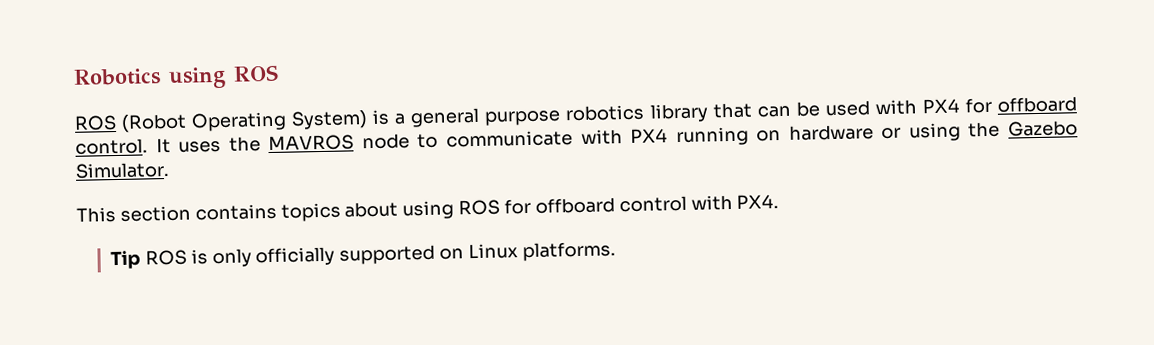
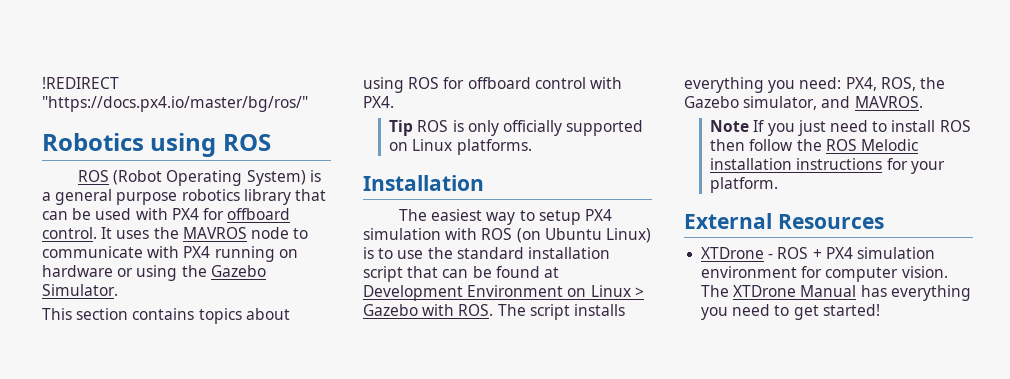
+ !REDIRECT "https://docs.px4.io/master/bg/ros/"
+ Installation
+ The easiest way to setup PX4 simulation with ROS (on Ubuntu Linux) is to use the standard installation script that can be found at Development Environment on Linux > Gazebo with ROS. The script installs everything you need: PX4, ROS, the Gazebo simulator, and MAVROS.
+ Note If you just need to install ROS then follow the ROS Melodic installation instructions for your platform.
+ External Resources
+ XTDrone - ROS + PX4 simulation environment for computer vision. The XTDrone Manual has everything you need to get started!

